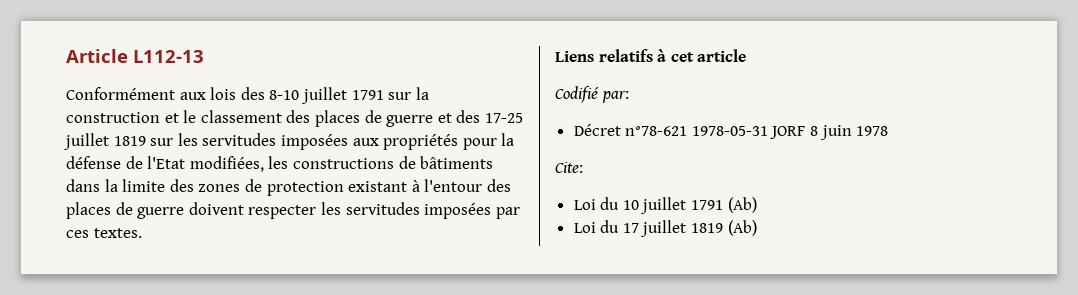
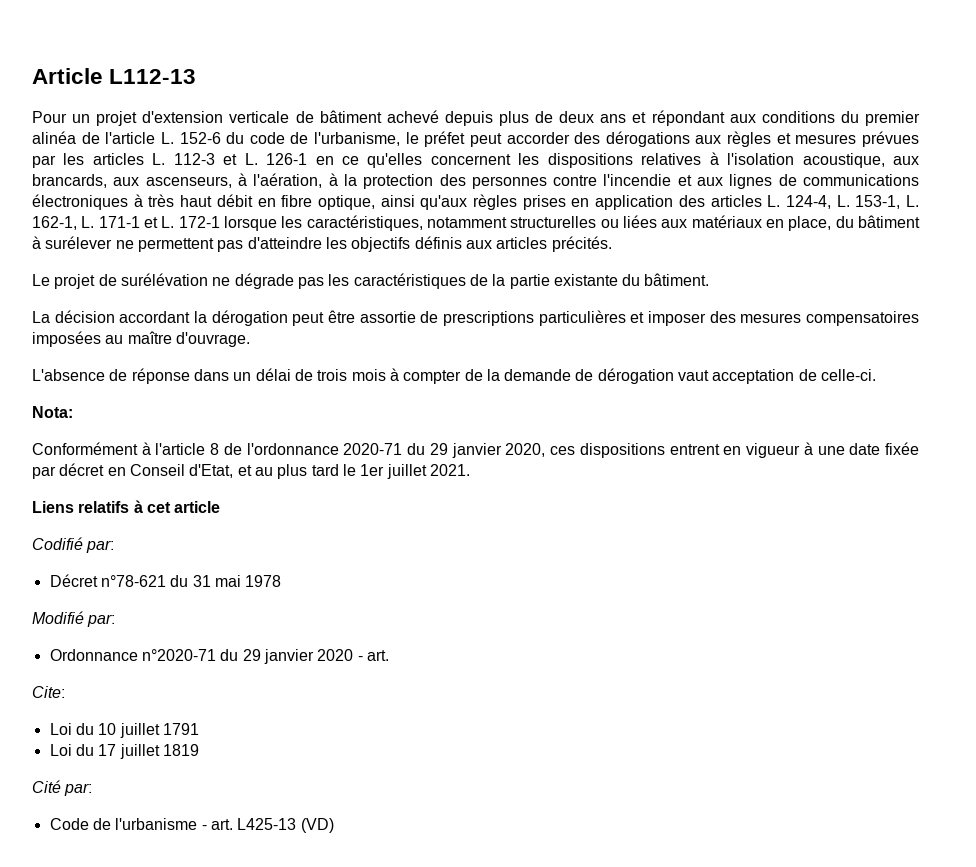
- Conformément aux lois des 8-10 juillet 1791 sur la construction et le classement des places de guerre et des 17-25 juillet 1819 sur les servitudes imposées aux propriétés pour la défense de l'Etat modifiées, les constructions de bâtiments dans la limite des zones de protection existant à l'entour des places de guerre doivent respecter les servitudes imposées par ces textes.
+ Pour un projet d'extension verticale de bâtiment achevé depuis plus de deux ans et répondant aux conditions du premier alinéa de l'article L. 152-6 du code de l'urbanisme, le préfet peut accorder des dérogations aux règles et mesures prévues par les articles L. 112-3 et L. 126-1 en ce qu'elles concernent les dispositions relatives à l'isolation acoustique, aux brancards, aux ascenseurs, à l'aération, à la protection des personnes contre l'incendie et aux lignes de communications électroniques à très haut débit en fibre optique, ainsi qu'aux règles prises en application des articles L. 124-4, L. 153-1, L. 162-1, L. 171-1 et L. 172-1 lorsque les caractéristiques, notamment structurelles ou liées aux matériaux en place, du bâtiment à surélever ne permettent pas d'atteindre les objectifs définis aux articles précités.
+ Le projet de surélévation ne dégrade pas les caractéristiques de la partie existante du bâtiment.
+ La décision accordant la dérogation peut être assortie de prescriptions particulières et imposer des mesures compensatoires imposées au maître d'ouvrage.
+ L'absence de réponse dans un délai de trois mois à compter de la demande de dérogation vaut acceptation de celle-ci.
+ Nota:
+ Conformément à l'article 8 de l'ordonnance 2020-71 du 29 janvier 2020, ces dispositions entrent en vigueur à une date fixée par décret en Conseil d'Etat, et au plus tard le 1er juillet 2021.
- Décret n°78-621 1978-05-31 JORF 8 juin 1978
+ Décret n°78-621 du 31 mai 1978
+ Modifié par:
+ Ordonnance n°2020-71 du 29 janvier 2020 - art.
- Loi du 10 juillet 1791 (Ab)
+ Loi du 10 juillet 1791
- Loi du 17 juillet 1819 (Ab)
+ Loi du 17 juillet 1819
+ Cité par:
+ Code de l'urbanisme - art. L425-13 (VD)

